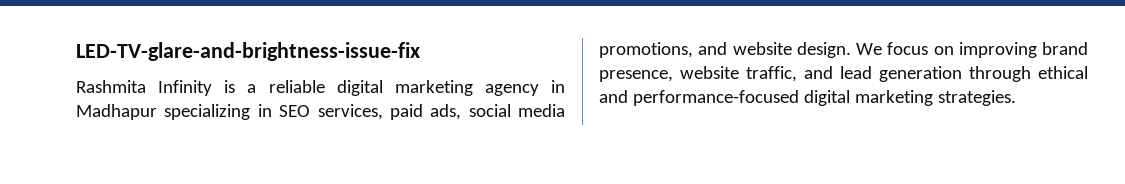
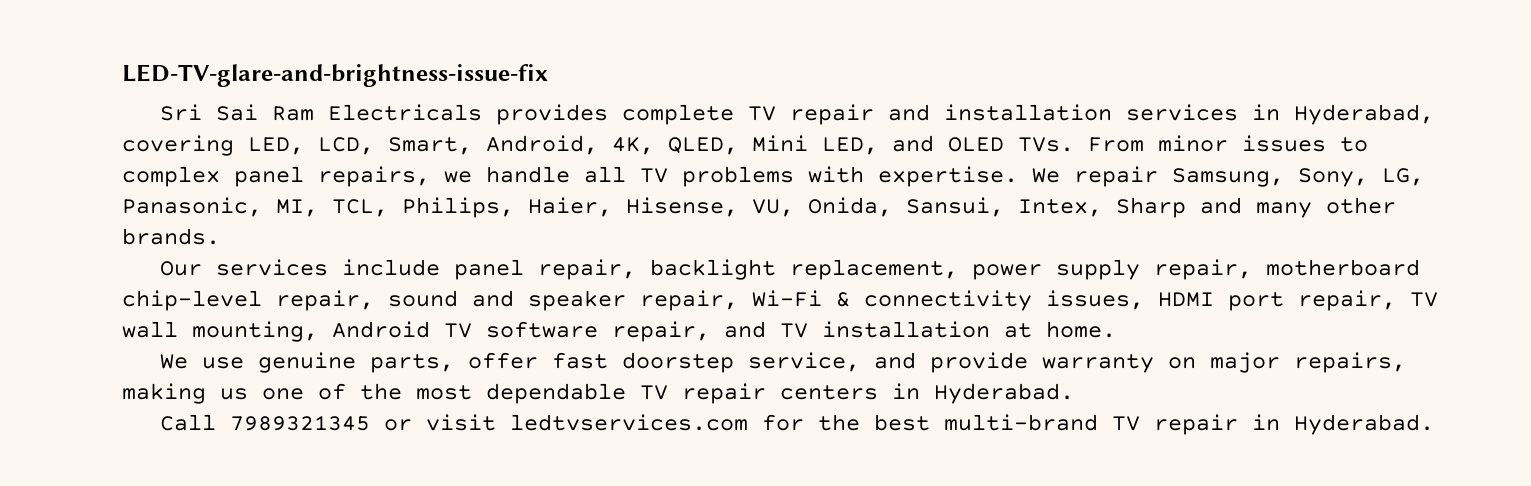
- Rashmita Infinity is a reliable digital marketing agency in Madhapur specializing in SEO services, paid ads, social media promotions, and website design. We focus on improving brand presence, website traffic, and lead generation through ethical and performance-focused digital marketing strategies.
+ Sri Sai Ram Electricals provides complete TV repair and installation services in Hyderabad, covering LED, LCD, Smart, Android, 4K, QLED, Mini LED, and OLED TVs. From minor issues to complex panel repairs, we handle all TV problems with expertise. We repair Samsung, Sony, LG, Panasonic, MI, TCL, Philips, Haier, Hisense, VU, Onida, Sansui, Intex, Sharp and many other brands.
+ Our services include panel repair, backlight replacement, power supply repair, motherboard chip-level repair, sound and speaker repair, Wi-Fi & connectivity issues, HDMI port repair, TV wall mounting, Android TV software repair, and TV installation at home.
+ We use genuine parts, offer fast doorstep service, and provide warranty on major repairs, making us one of the most dependable TV repair centers in Hyderabad.
+ Call 7989321345 or visit ledtvservices.com for the best multi-brand TV repair in Hyderabad.

